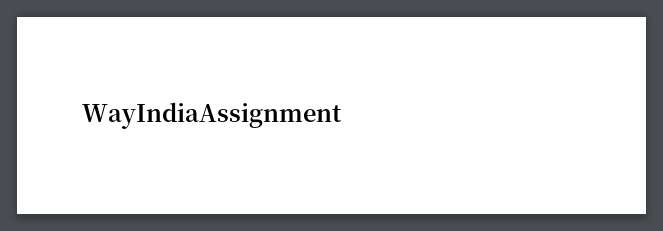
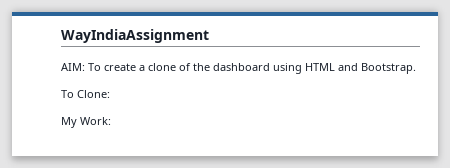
+ AIM: To create a clone of the dashboard using HTML and Bootstrap.
+ To Clone:
+ My Work:

